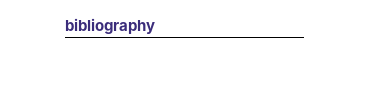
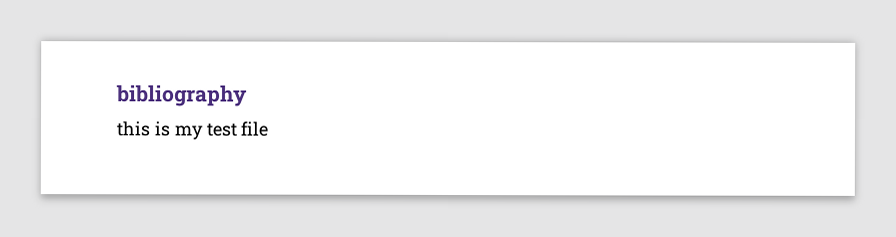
+ this is my test file

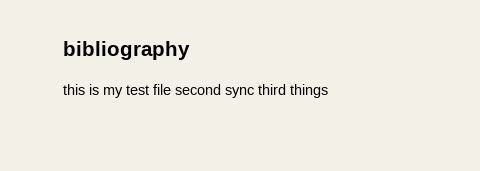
- this is my test file
+ this is my test file second sync third things

